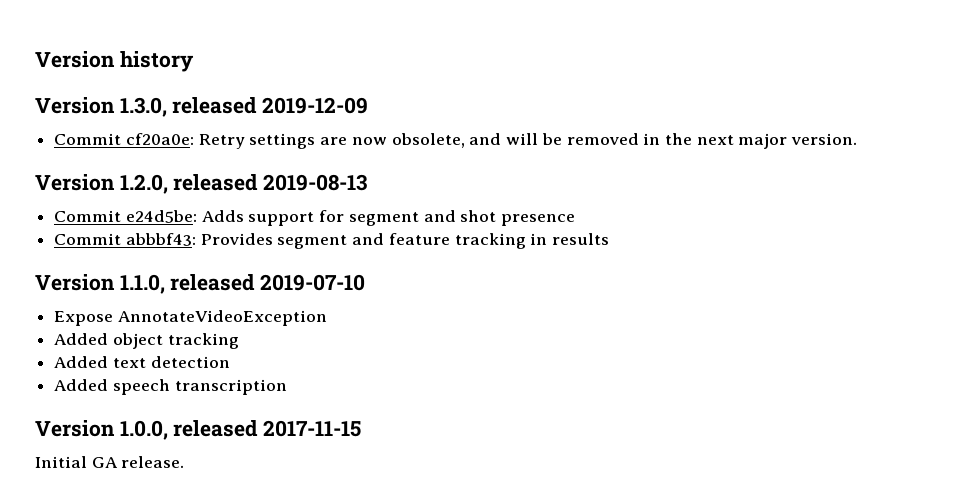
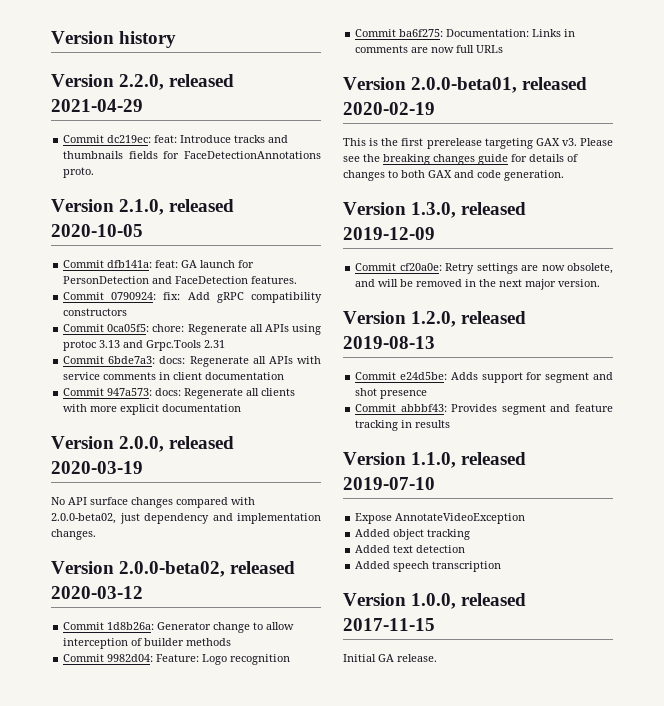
+ Version 2.2.0, released 2021-04-29
+ Commit dc219ec: feat: Introduce tracks and thumbnails fields for FaceDetectionAnnotations proto.
+ Version 2.1.0, released 2020-10-05
+ Commit dfb141a: feat: GA launch for PersonDetection and FaceDetection features.
+ Commit 0790924: fix: Add gRPC compatibility constructors
+ Commit 0ca05f5: chore: Regenerate all APIs using protoc 3.13 and Grpc.Tools 2.31
+ Commit 6bde7a3: docs: Regenerate all APIs with service comments in client documentation
+ Commit 947a573: docs: Regenerate all clients with more explicit documentation
+ Version 2.0.0, released 2020-03-19
+ No API surface changes compared with 2.0.0-beta02, just dependency and implementation changes.
+ Version 2.0.0-beta02, released 2020-03-12
+ Commit 1d8b26a: Generator change to allow interception of builder methods
+ Commit 9982d04: Feature: Logo recognition
+ Commit ba6f275: Documentation: Links in comments are now full URLs
+ Version 2.0.0-beta01, released 2020-02-19
+ This is the first prerelease targeting GAX v3. Please see the breaking changes guide for details of changes to both GAX and code generation.

